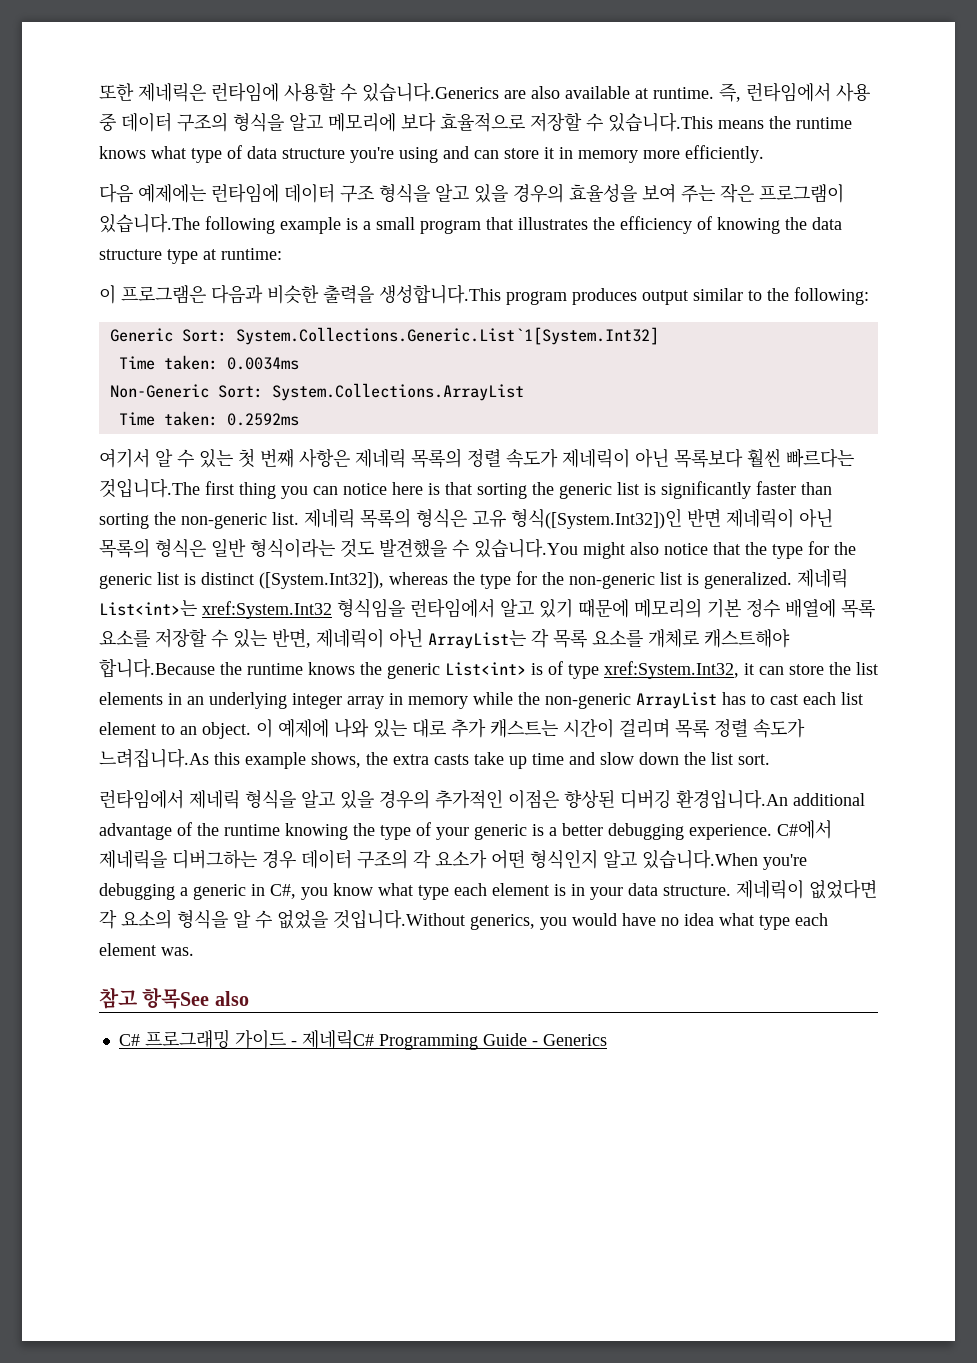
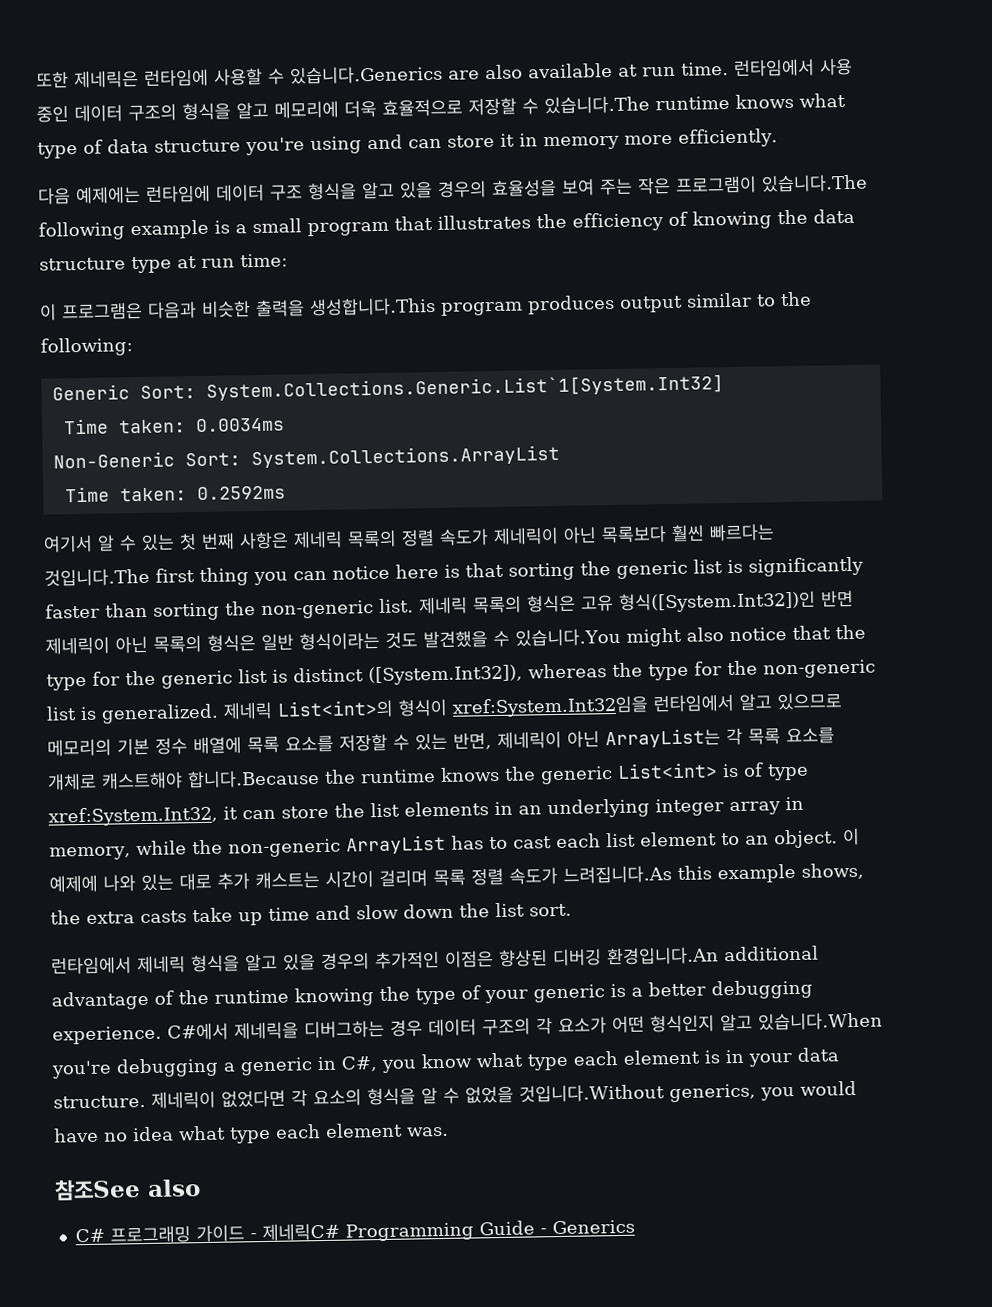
- 또한 제네릭은 런타임에 사용할 수 있습니다.Generics are also available at runtime. 즉, 런타임에서 사용 중 데이터 구조의 형식을 알고 메모리에 보다 효율적으로 저장할 수 있습니다.This means the runtime knows what type of data structure you're using and can store it in memory more efficiently.
+ 또한 제네릭은 런타임에 사용할 수 있습니다.Generics are also available at run time. 런타임에서 사용 중인 데이터 구조의 형식을 알고 메모리에 더욱 효율적으로 저장할 수 있습니다.The runtime knows what type of data structure you're using and can store it in memory more efficiently.
- 다음 예제에는 런타임에 데이터 구조 형식을 알고 있을 경우의 효율성을 보여 주는 작은 프로그램이 있습니다.The following example is a small program that illustrates the efficiency of knowing the data structure type at runtime:
+ 다음 예제에는 런타임에 데이터 구조 형식을 알고 있을 경우의 효율성을 보여 주는 작은 프로그램이 있습니다.The following example is a small program that illustrates the efficiency of knowing the data structure type at run time:
- 제네릭 List<int>는 xref:System.Int32 형식임을 런타임에서 알고 있기 때문에 메모리의 기본 정수 배열에 목록 요소를 저장할 수 있는 반면, 제네릭이 아닌 ArrayList는 각 목록 요소를 개체로 캐스트해야 합니다.Because the runtime knows the generic List<int> is of type xref:System.Int32, it can store the list elements in an underlying integer array in memory while the non-generic ArrayList has to cast each list element to an object.
+ 제네릭 List<int>의 형식이 xref:System.Int32임을 런타임에서 알고 있으므로 메모리의 기본 정수 배열에 목록 요소를 저장할 수 있는 반면, 제네릭이 아닌 ArrayList는 각 목록 요소를 개체로 캐스트해야 합니다.Because the runtime knows the generic List<int> is of type xref:System.Int32, it can store the list elements in an underlying integer array in memory, while the non-generic ArrayList has to cast each list element to an object.
- 참고 항목See also
+ 참조See also

